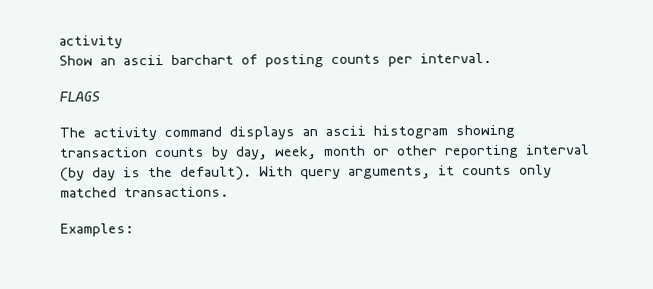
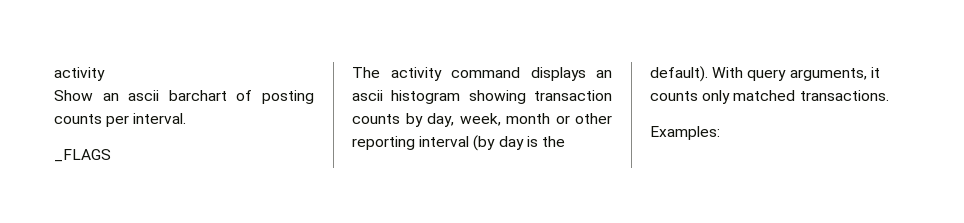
- FLAGS
+ _FLAGS

